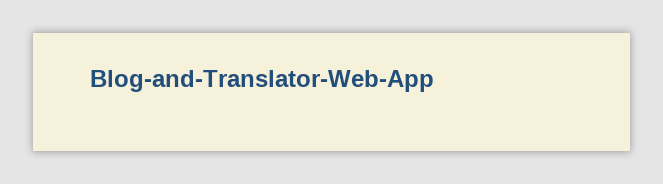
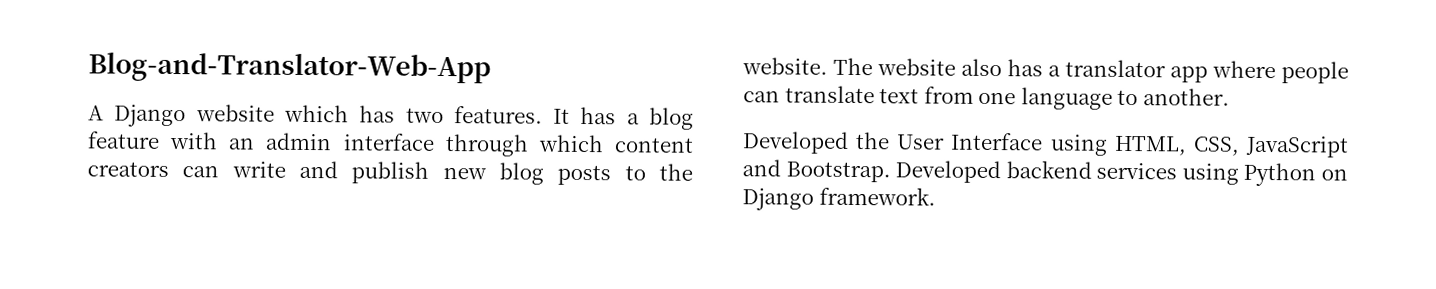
+ A Django website which has two features. It has a blog feature with an admin interface through which content creators can write and publish new blog posts to the website. The website also has a translator app where people can translate text from one language to another.
+ Developed the User Interface using HTML, CSS, JavaScript and Bootstrap. Developed backend services using Python on Django framework.

